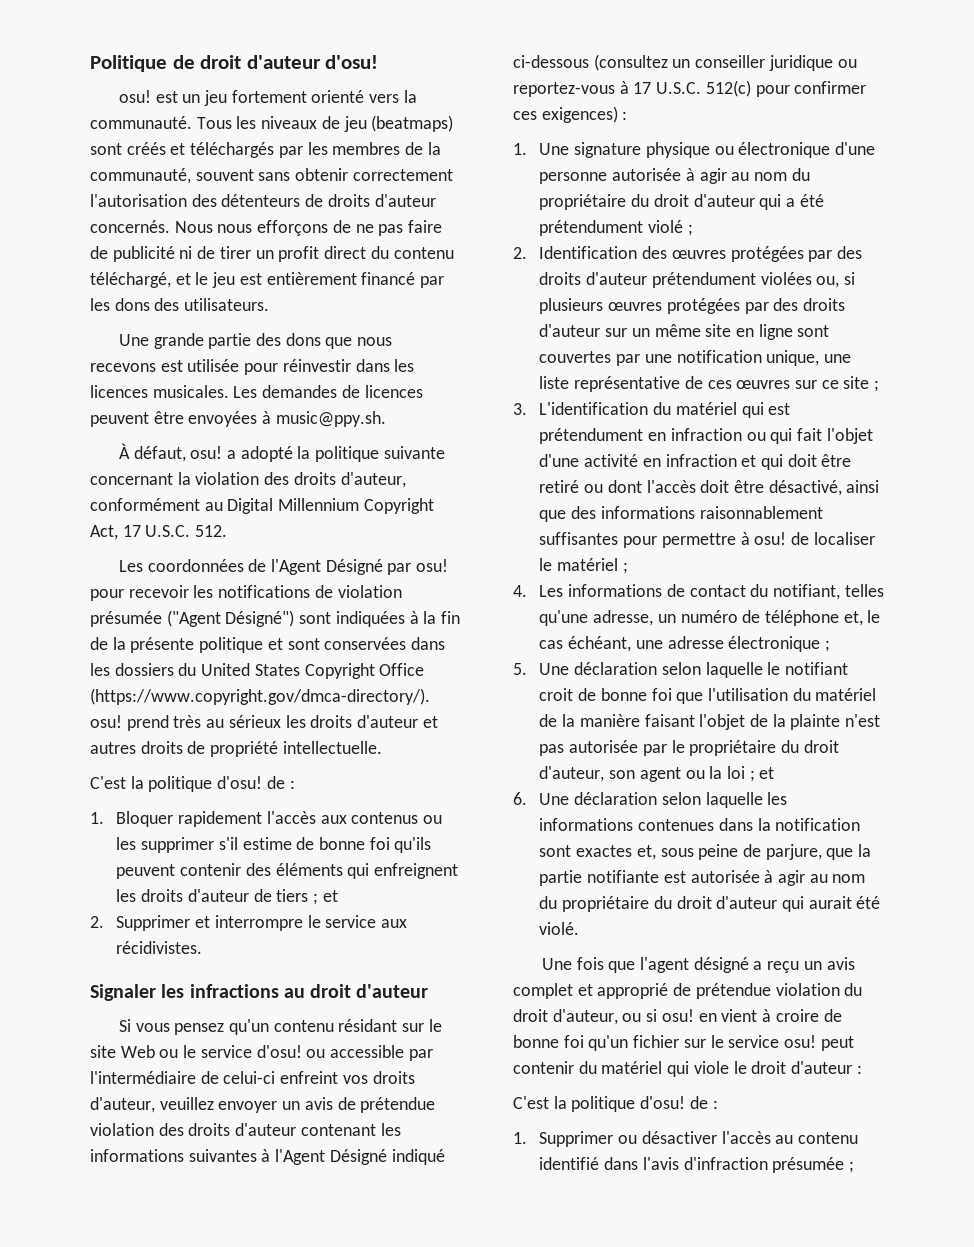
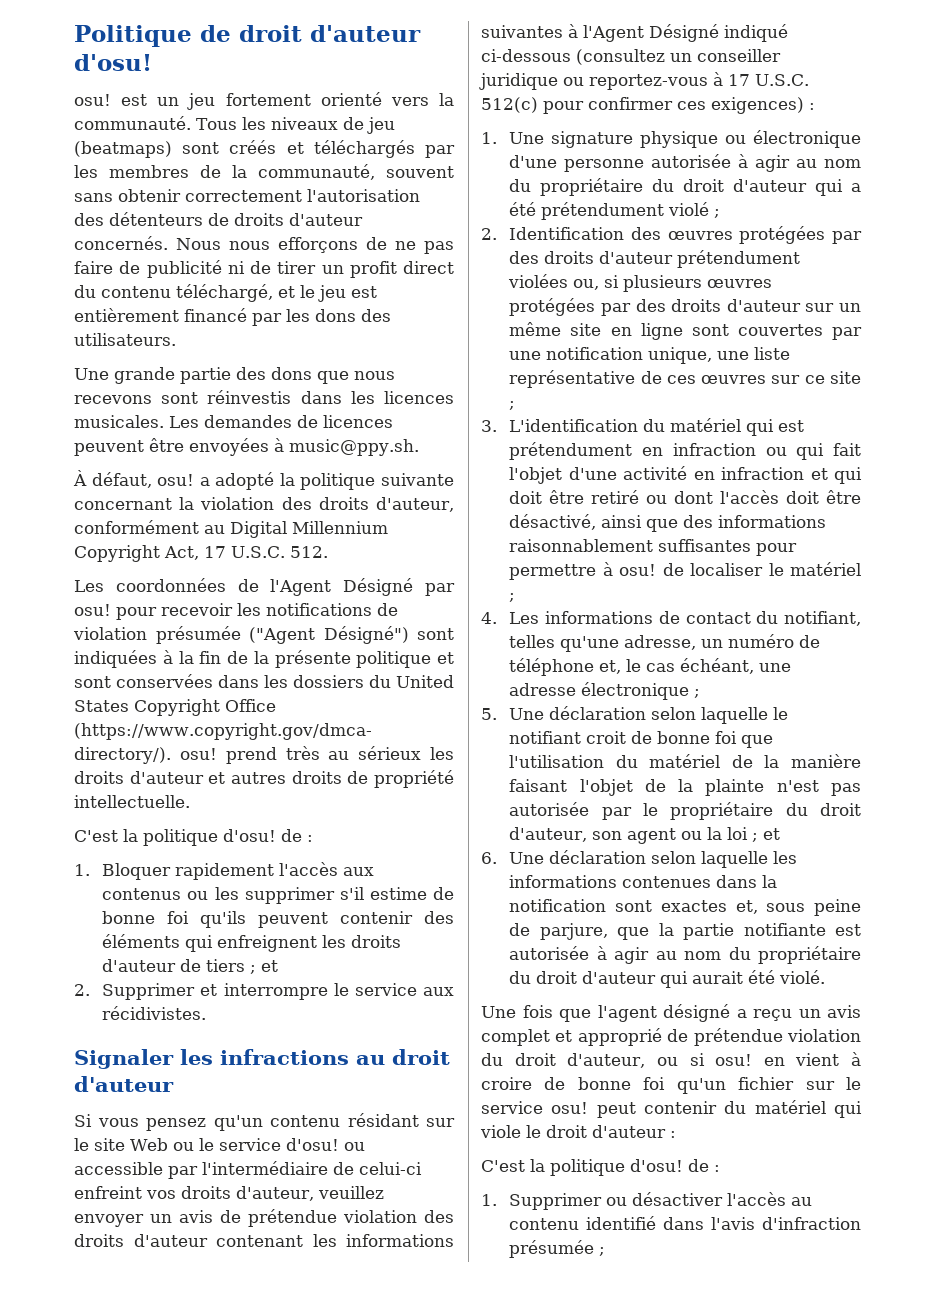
- Une grande partie des dons que nous recevons est utilisée pour réinvestir dans les licences musicales.
+ Une grande partie des dons que nous recevons sont réinvestis dans les licences musicales.

